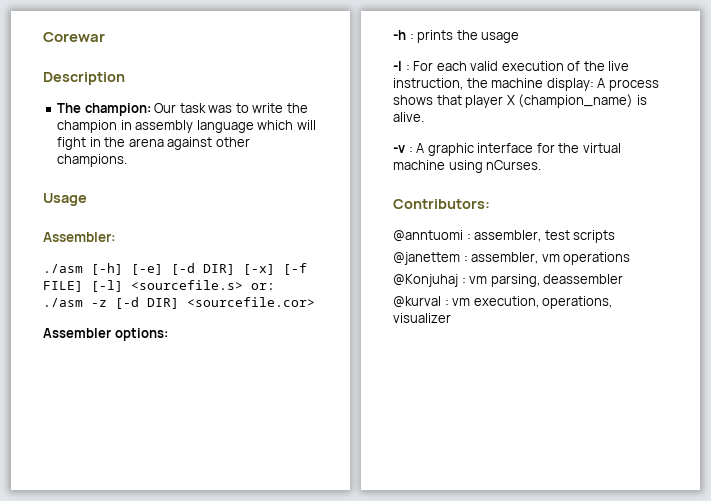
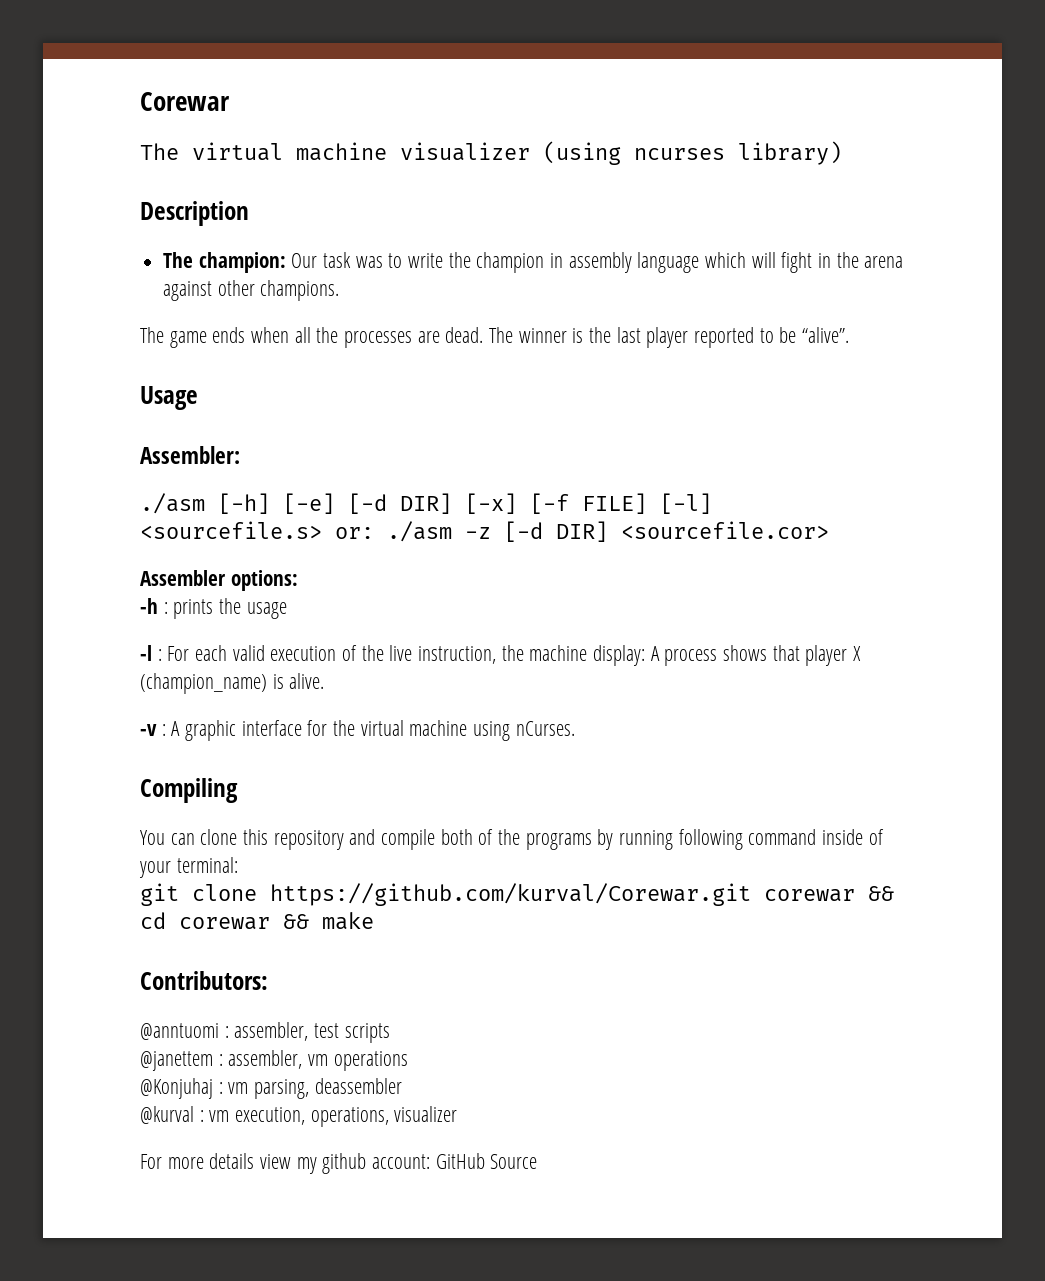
+ The virtual machine visualizer (using ncurses library)
+ The game ends when all the processes are dead. The winner is the last player reported to be “alive”.
+ Compiling
+ You can clone this repository and compile both of the programs by running following command inside of your terminal:
+ git clone https://github.com/kurval/Corewar.git corewar && cd corewar && make
+ For more details view my github account: GitHub Source

